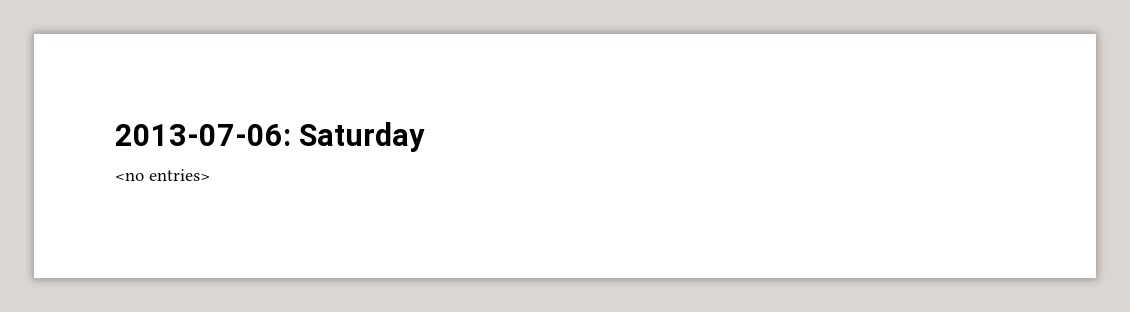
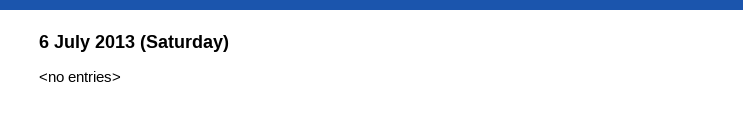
- 2013-07-06: Saturday
+ 6 July 2013 (Saturday)

